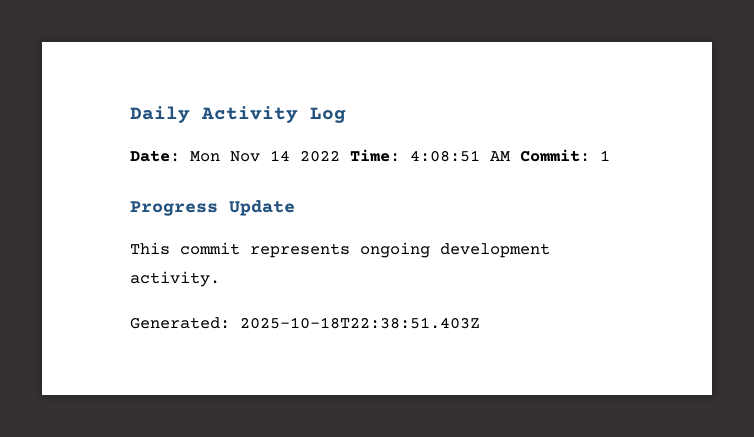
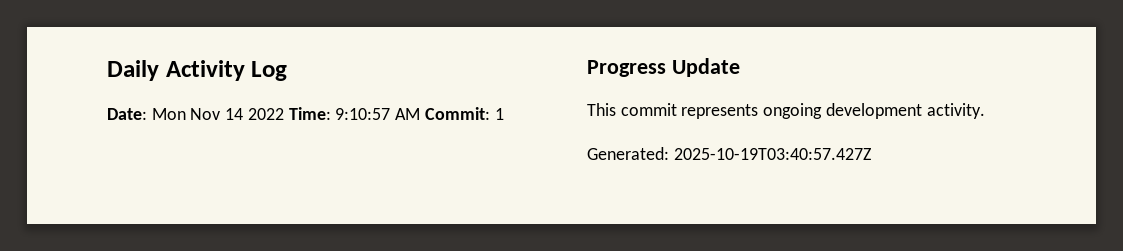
- Date: Mon Nov 14 2022 Time: 4:08:51 AM Commit: 1
+ Date: Mon Nov 14 2022 Time: 9:10:57 AM Commit: 1
- Generated: 2025-10-18T22:38:51.403Z
+ Generated: 2025-10-19T03:40:57.427Z

